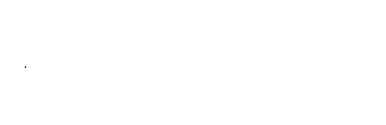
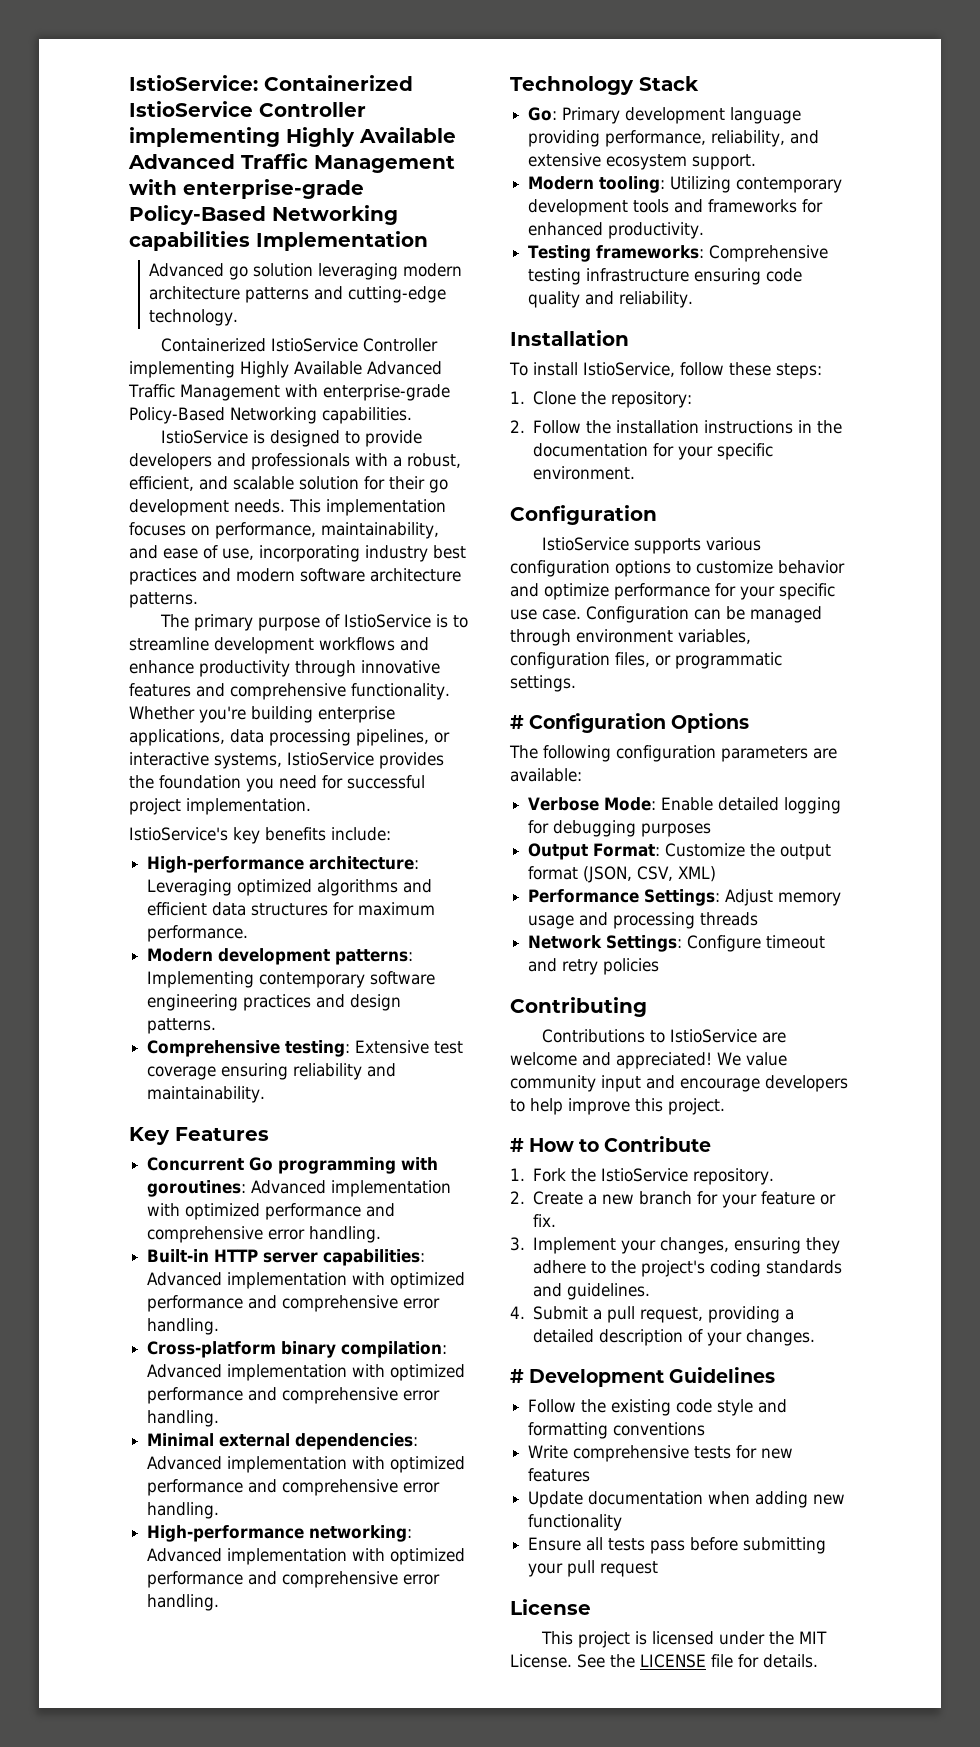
- .
+ IstioService: Containerized IstioService Controller implementing Highly Available Advanced Traffic Management with enterprise-grade Policy-Based Networking capabilities Implementation
+ Advanced go solution leveraging modern architecture patterns and cutting-edge technology.
+ Containerized IstioService Controller implementing Highly Available Advanced Traffic Management with enterprise-grade Policy-Based Networking capabilities.
+ IstioService is designed to provide developers and professionals with a robust, efficient, and scalable solution for their go development needs. This implementation focuses on performance, maintainability, and ease of use, incorporating industry best practices and modern software architecture patterns.
+ The primary purpose of IstioService is to streamline development workflows and enhance productivity through innovative features and comprehensive functionality. Whether you're building enterprise applications, data processing pipelines, or interactive systems, IstioService provides the foundation you need for successful project implementation.
+ IstioService's key benefits include:
+ High-performance architecture: Leveraging optimized algorithms and efficient data structures for maximum performance.
+ Modern development patterns: Implementing contemporary software engineering practices and design patterns.
+ Comprehensive testing: Extensive test coverage ensuring reliability and maintainability.
+ Key Features
+ Concurrent Go programming with goroutines: Advanced implementation with optimized performance and comprehensive error handling.
+ Built-in HTTP server capabilities: Advanced implementation with optimized performance and comprehensive error handling.
+ Cross-platform binary compilation: Advanced implementation with optimized performance and comprehensive error handling.
+ Minimal external dependencies: Advanced implementation with optimized performance and comprehensive error handling.
+ High-performance networking: Advanced implementation with optimized performance and comprehensive error handling.
+ Technology Stack
+ Go: Primary development language providing performance, reliability, and extensive ecosystem support.
+ Modern tooling: Utilizing contemporary development tools and frameworks for enhanced productivity.
+ Testing frameworks: Comprehensive testing infrastructure ensuring code quality and reliability.
+ Installation
+ To install IstioService, follow these steps:
+ 1. Clone the repository:
+ 2. Follow the installation instructions in the documentation for your specific environment.
+ Configuration
+ IstioService supports various configuration options to customize behavior and optimize performance for your specific use case. Configuration can be managed through environment variables, configuration files, or programmatic settings.
+ # Configuration Options
+ The following configuration parameters are available:
+ Verbose Mode: Enable detailed logging for debugging purposes
+ Output Format: Customize the output format (JSON, CSV, XML)
+ Performance Settings: Adjust memory usage and processing threads
+ Network Settings: Configure timeout and retry policies
+ Contributing
+ Contributions to IstioService are welcome and appreciated! We value community input and encourage developers to help improve this project.
+ # How to Contribute
+ 1. Fork the IstioService repository.
+ 2. Create a new branch for your feature or fix.
+ 3. Implement your changes, ensuring they adhere to the project's coding standards and guidelines.
+ 4. Submit a pull request, providing a detailed description of your changes.
+ # Development Guidelines
+ Follow the existing code style and formatting conventions
+ Write comprehensive tests for new features
+ Update documentation when adding new functionality
+ Ensure all tests pass before submitting your pull request
+ License
+ This project is licensed under the MIT License. See the LICENSE file for details.

